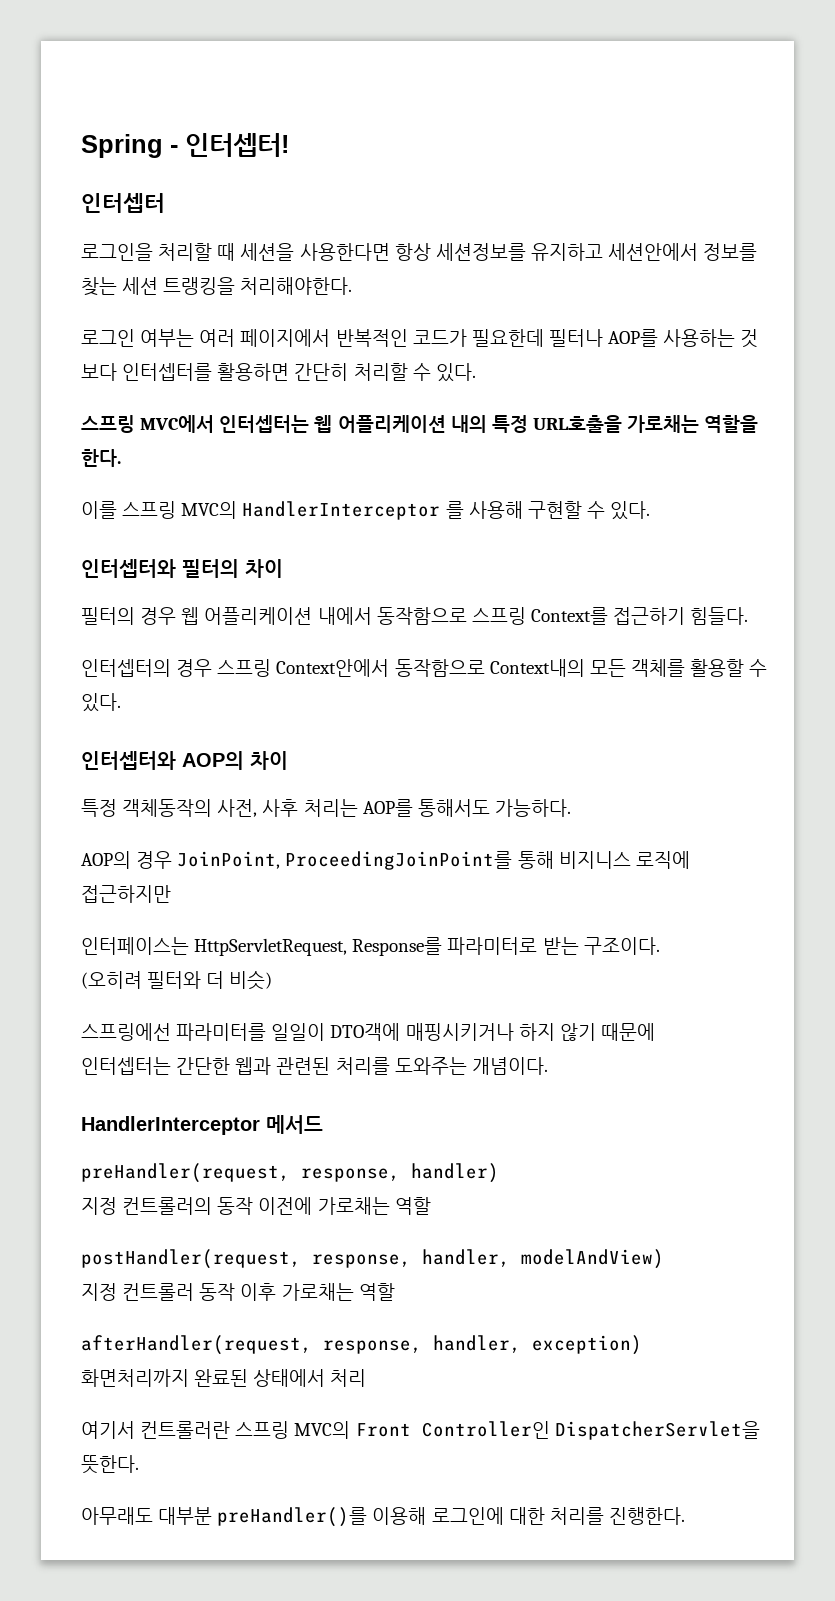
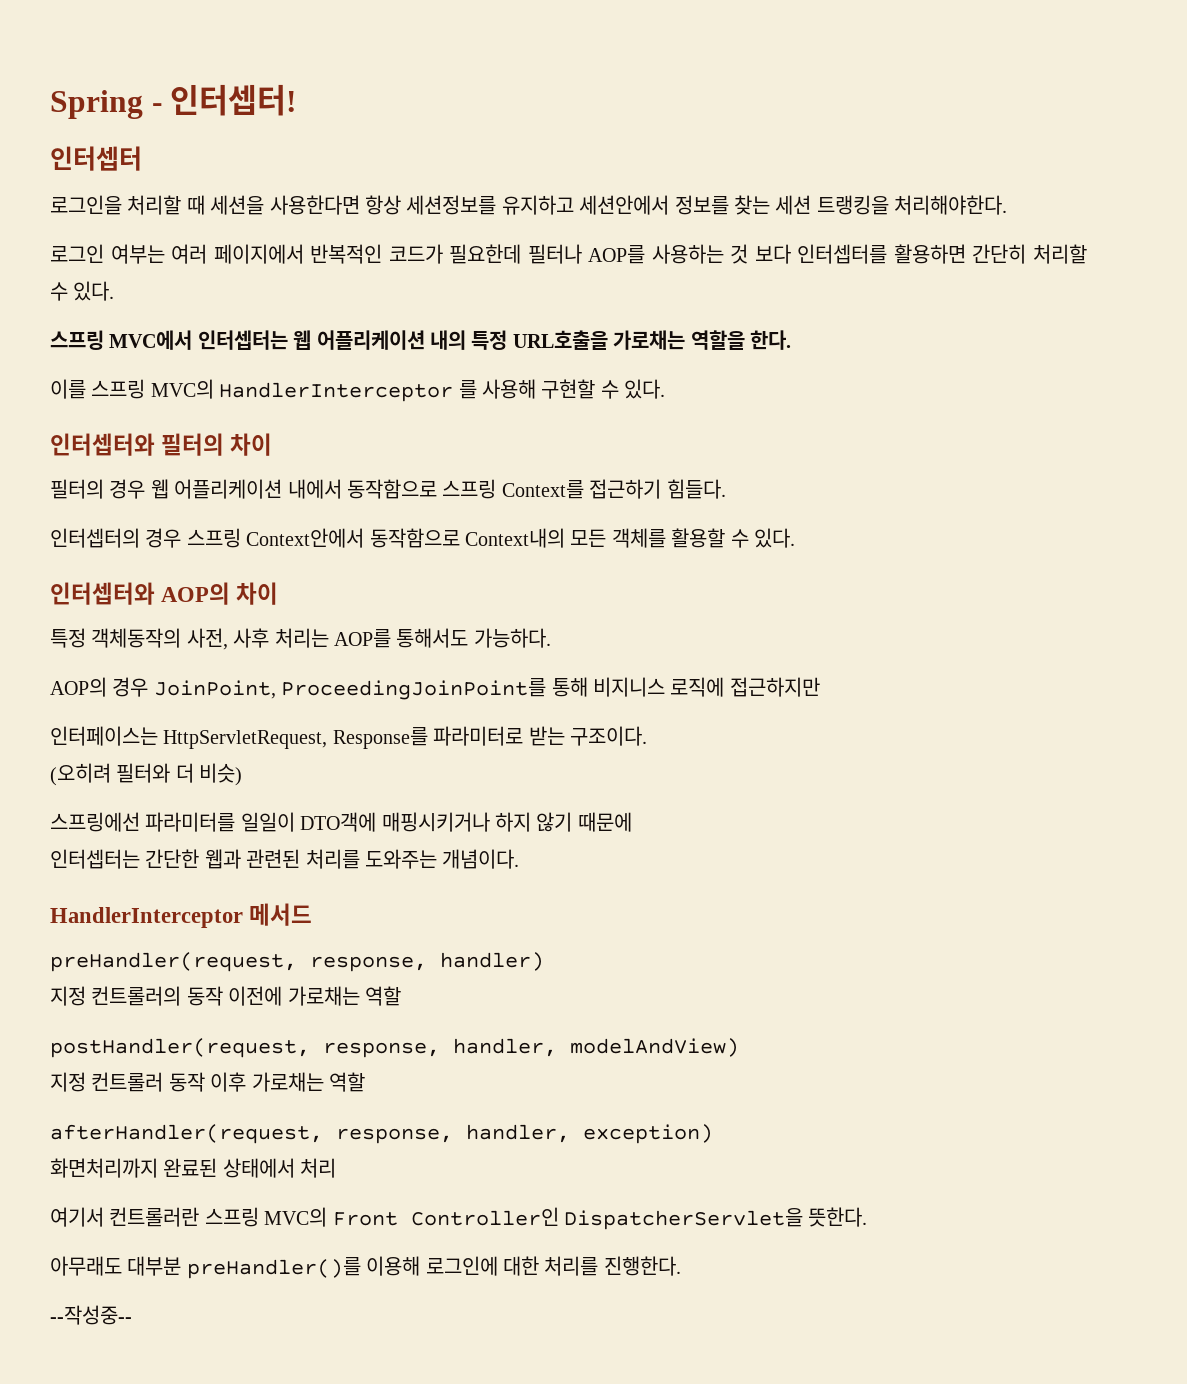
+ --작성중--

